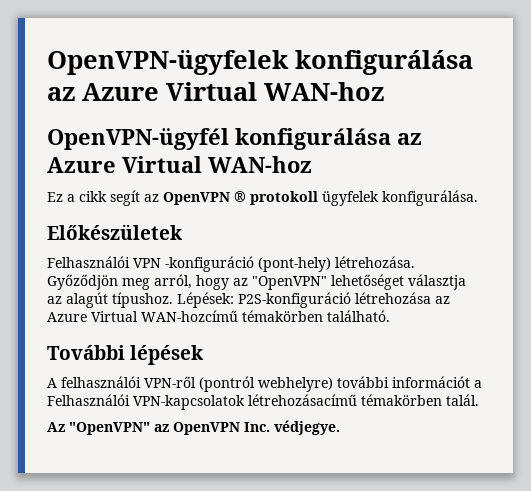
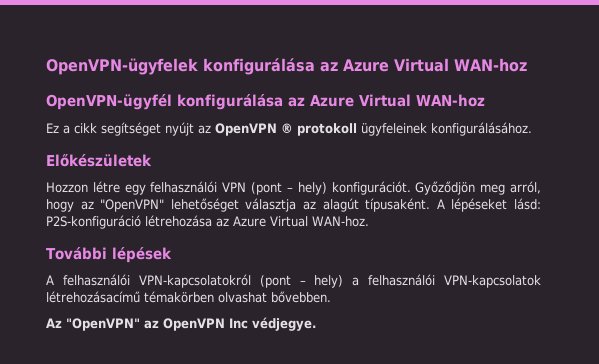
- Ez a cikk segít az OpenVPN ® protokoll ügyfelek konfigurálása.
+ Ez a cikk segítséget nyújt az OpenVPN ® protokoll ügyfeleinek konfigurálásához.
- Felhasználói VPN -konfiguráció (pont-hely) létrehozása.
+ Hozzon létre egy felhasználói VPN (pont – hely) konfigurációt.
- Győződjön meg arról, hogy az "OpenVPN" lehetőséget választja az alagút típushoz. Lépések: P2S-konfiguráció létrehozása az Azure Virtual WAN-hozcímű témakörben található.
+ Győződjön meg arról, hogy az "OpenVPN" lehetőséget választja az alagút típusaként. A lépéseket lásd: P2S-konfiguráció létrehozása az Azure Virtual WAN-hoz.
- A felhasználói VPN-ről (pontról webhelyre) további információt a Felhasználói VPN-kapcsolatok létrehozásacímű témakörben talál.
+ A felhasználói VPN-kapcsolatokról (pont – hely) a felhasználói VPN-kapcsolatok létrehozásacímű témakörben olvashat bővebben.
- Az "OpenVPN" az OpenVPN Inc. védjegye.
+ Az "OpenVPN" az OpenVPN Inc védjegye.

